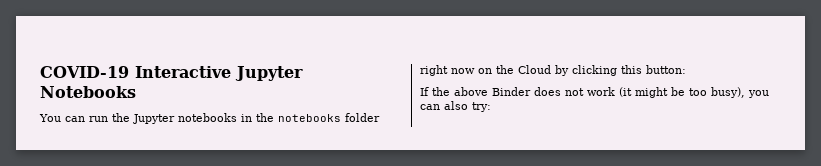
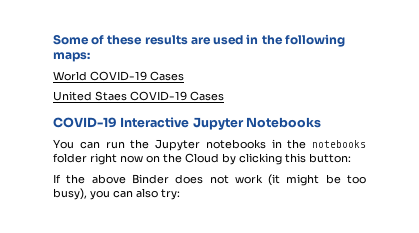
+ Some of these results are used in the following maps:
+ World COVID-19 Cases
+ United Staes COVID-19 Cases

